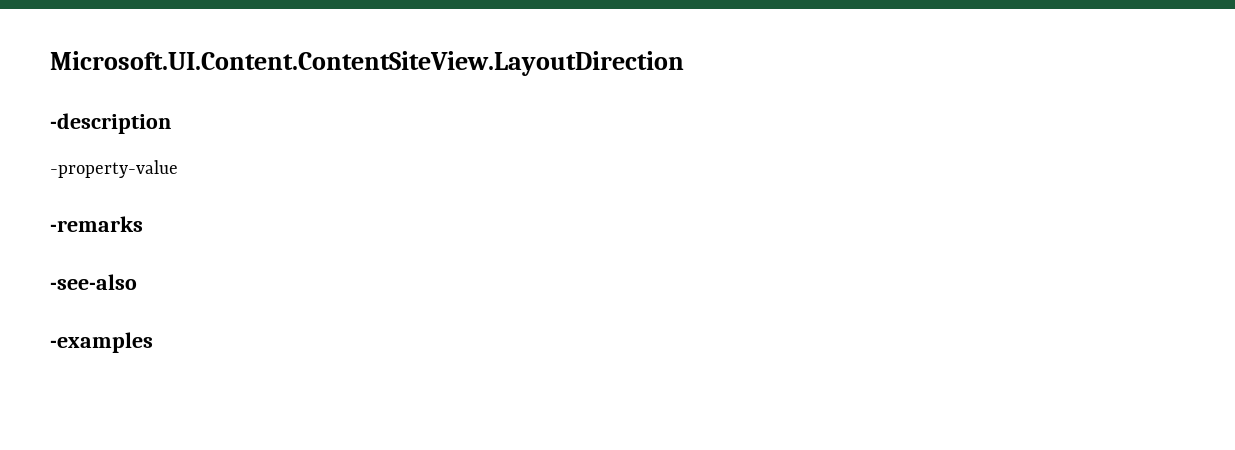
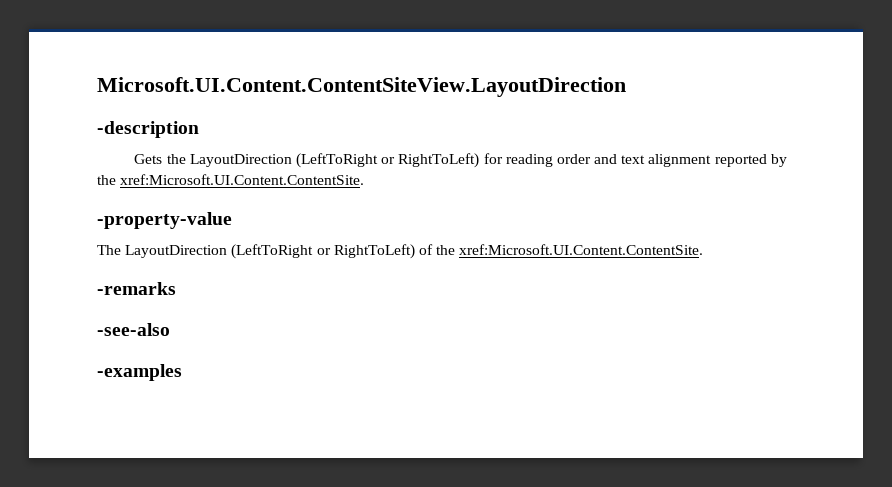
+ Gets the LayoutDirection (LeftToRight or RightToLeft) for reading order and text alignment reported by the xref:Microsoft.UI.Content.ContentSite.
  -property-value
+ The LayoutDirection (LeftToRight or RightToLeft) of the xref:Microsoft.UI.Content.ContentSite.

